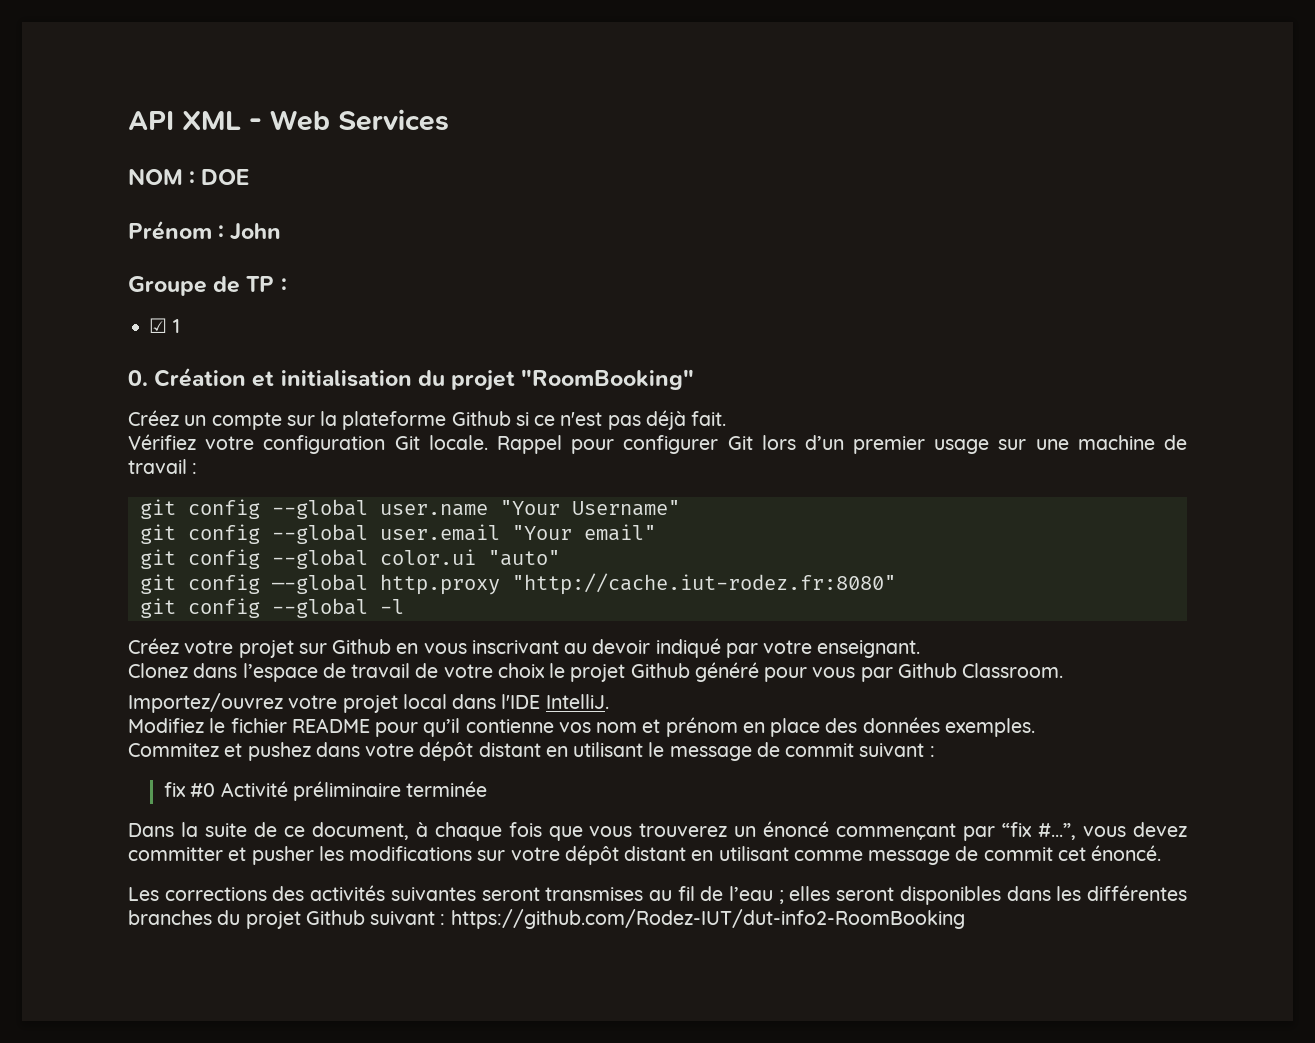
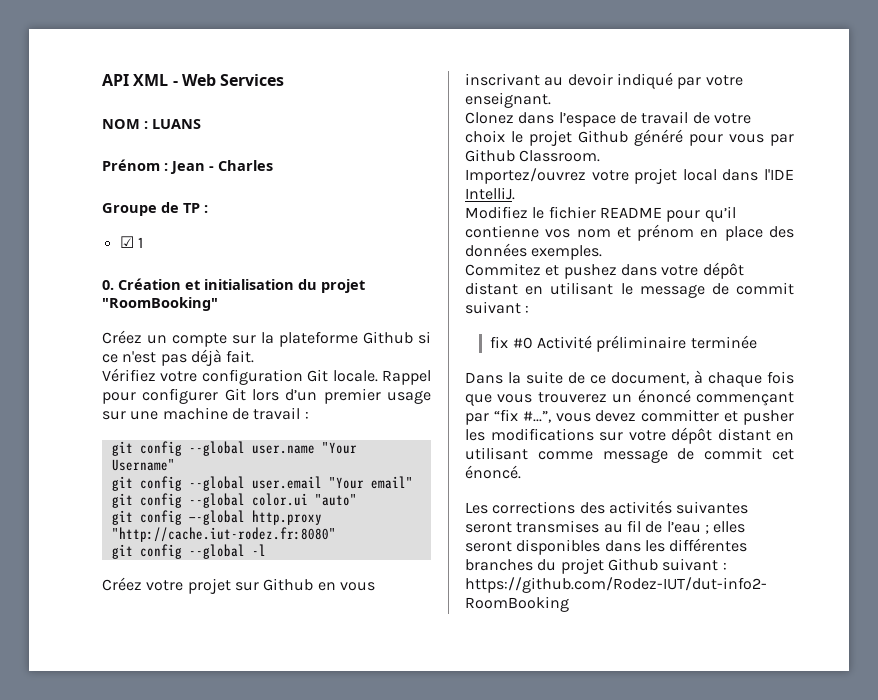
- NOM : DOE
+ NOM : LUANS
- Prénom : John
+ Prénom : Jean - Charles

